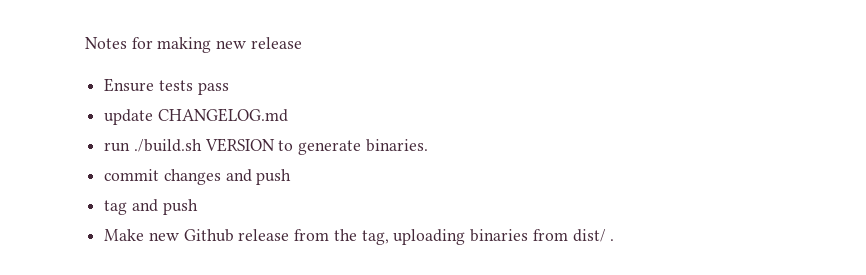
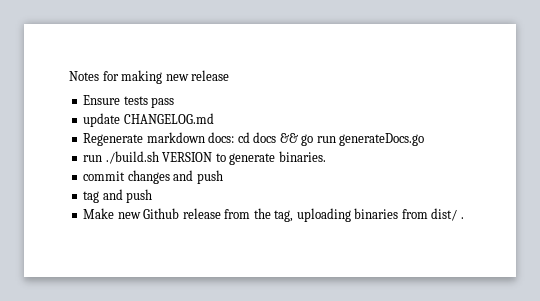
+ Regenerate markdown docs: cd docs && go run generateDocs.go

